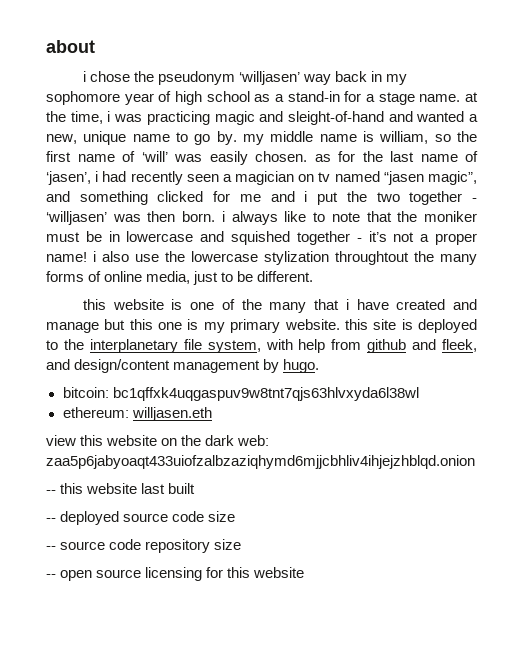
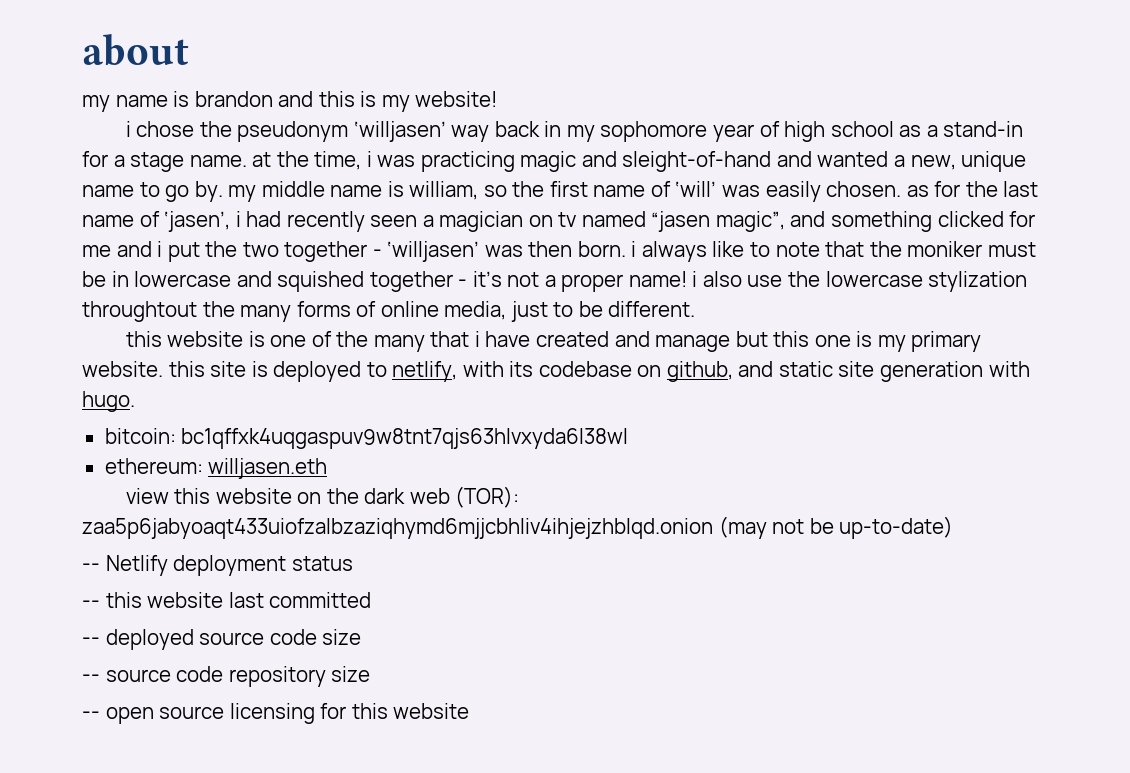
+ my name is brandon and this is my website!
- this website is one of the many that i have created and manage but this one is my primary website. this site is deployed to the interplanetary file system, with help from github and fleek, and design/content management by hugo.
+ this website is one of the many that i have created and manage but this one is my primary website. this site is deployed to netlify, with its codebase on github, and static site generation with hugo.
- view this website on the dark web: zaa5p6jabyoaqt433uiofzalbzaziqhymd6mjjcbhliv4ihjejzhblqd.onion
+ view this website on the dark web (TOR): zaa5p6jabyoaqt433uiofzalbzaziqhymd6mjjcbhliv4ihjejzhblqd.onion (may not be up-to-date)
+ -- Netlify deployment status
- -- this website last built
+ -- this website last committed

